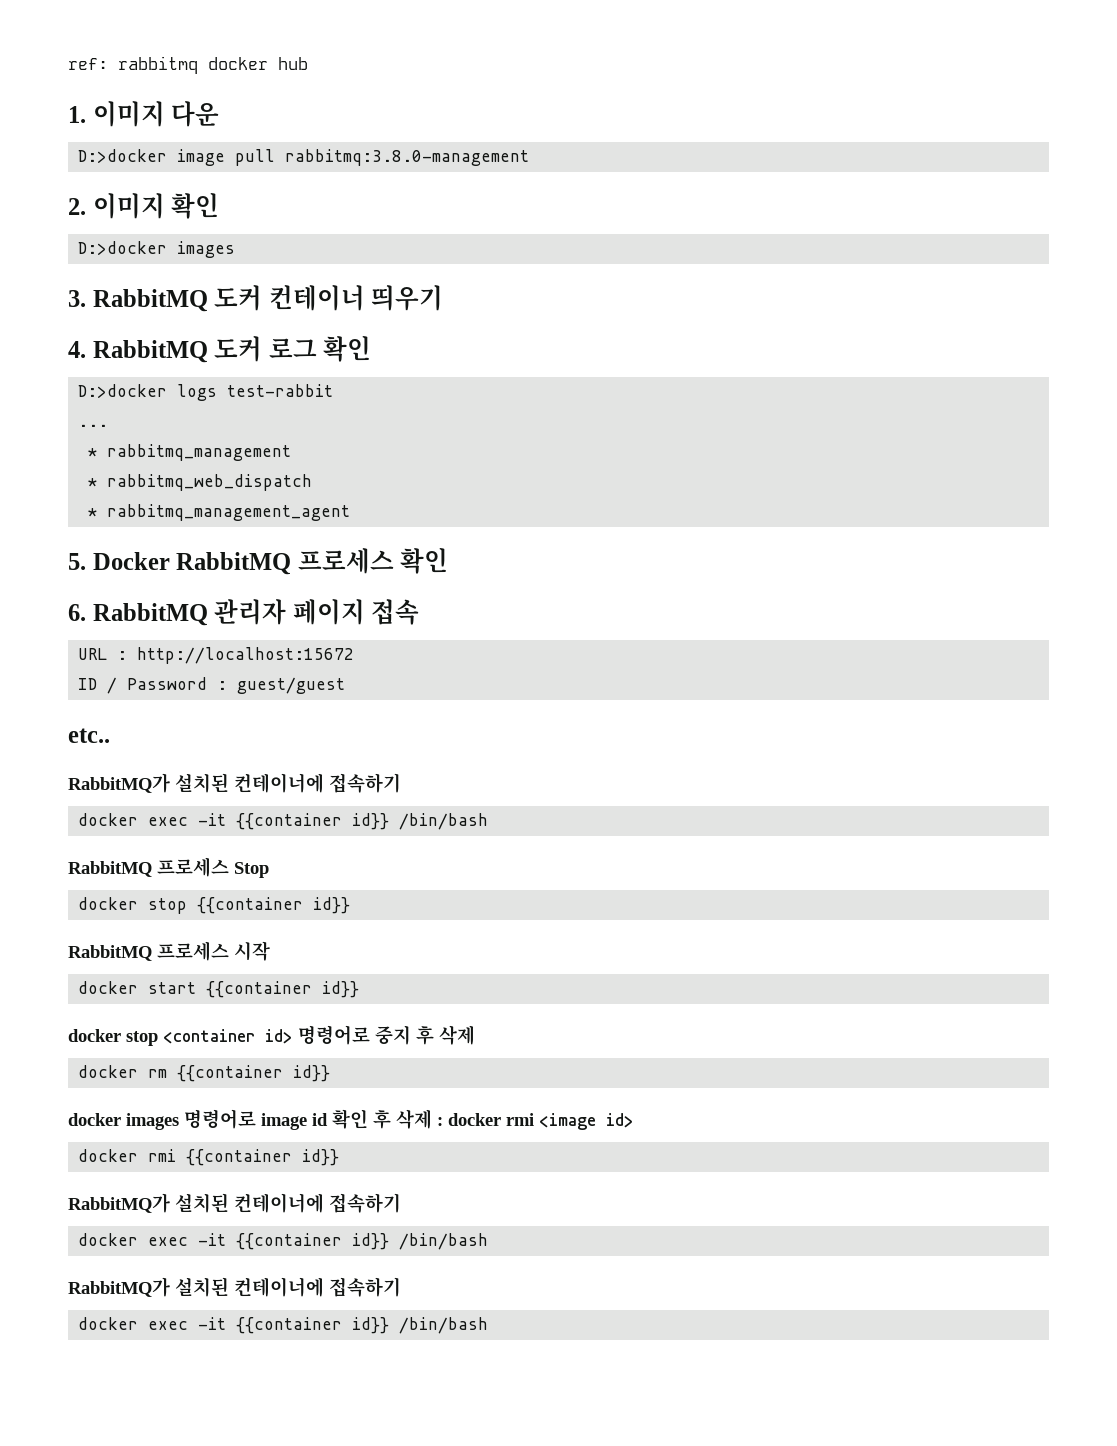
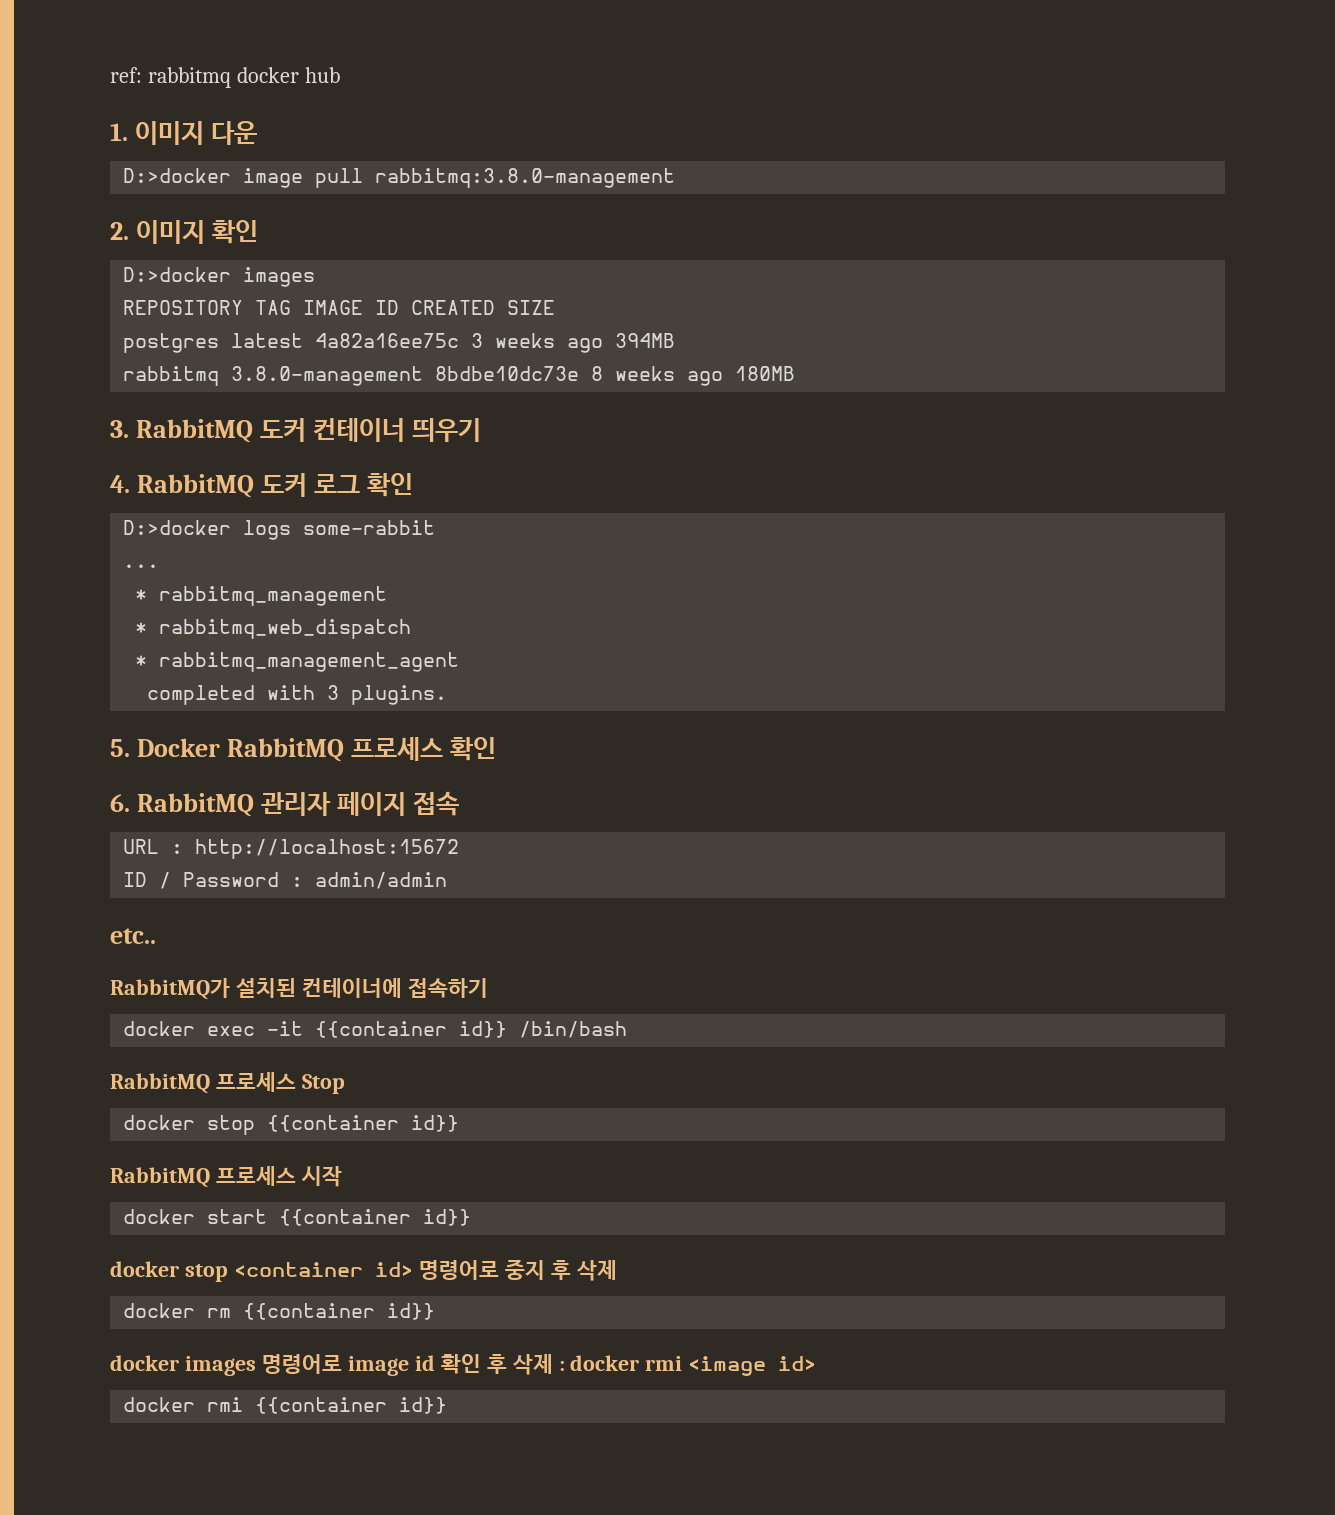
+ REPOSITORY TAG IMAGE ID CREATED SIZE
+ postgres latest 4a82a16ee75c 3 weeks ago 394MB
+ rabbitmq 3.8.0-management 8bdbe10dc73e 8 weeks ago 180MB
- D:>docker logs test-rabbit
+ D:>docker logs some-rabbit
+ completed with 3 plugins.
- ID / Password : guest/guest
+ ID / Password : admin/admin
  docker rmi {{container id}}
- RabbitMQ가 설치된 컨테이너에 접속하기
- docker exec -it {{container id}} /bin/bash
- RabbitMQ가 설치된 컨테이너에 접속하기
- docker exec -it {{container id}} /bin/bash

